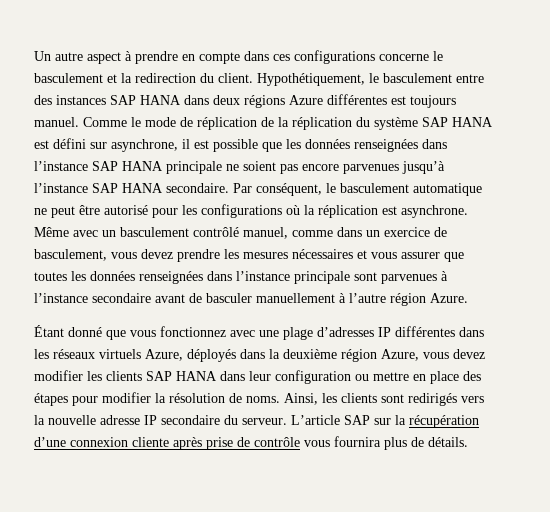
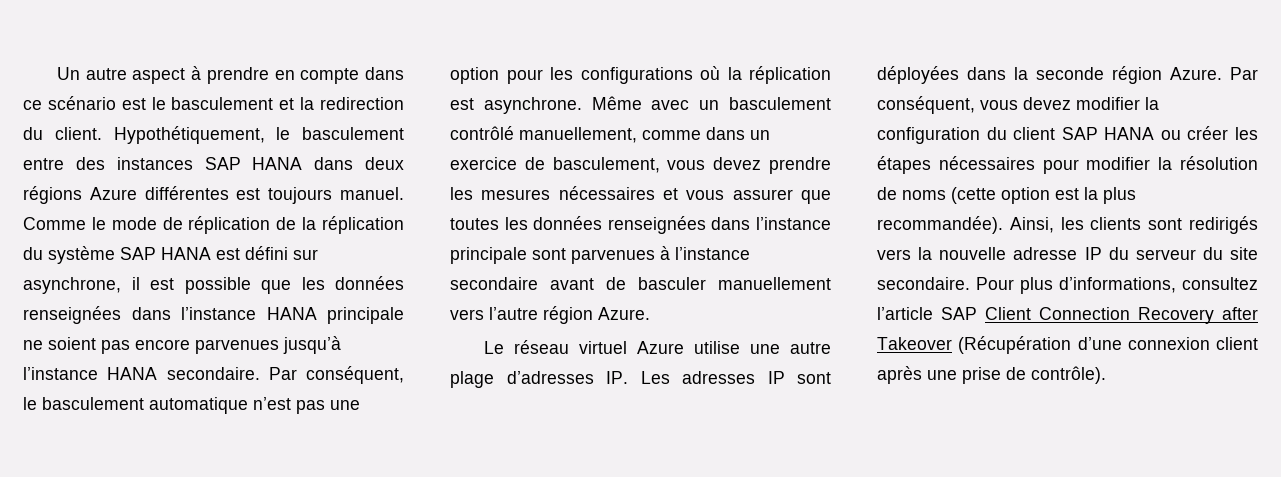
- Un autre aspect à prendre en compte dans ces configurations concerne le basculement et la redirection du client.
+ Un autre aspect à prendre en compte dans ce scénario est le basculement et la redirection du client.
- Comme le mode de réplication de la réplication du système SAP HANA est défini sur asynchrone, il est possible que les données renseignées dans l’instance SAP HANA principale ne soient pas encore parvenues jusqu’à l’instance SAP HANA secondaire.
+ Comme le mode de réplication de la réplication du système SAP HANA est défini sur asynchrone, il est possible que les données renseignées dans l’instance HANA principale ne soient pas encore parvenues jusqu’à l’instance HANA secondaire.
- Par conséquent, le basculement automatique ne peut être autorisé pour les configurations où la réplication est asynchrone.
+ Par conséquent, le basculement automatique n’est pas une option pour les configurations où la réplication est asynchrone.
- Même avec un basculement contrôlé manuel, comme dans un exercice de basculement, vous devez prendre les mesures nécessaires et vous assurer que toutes les données renseignées dans l’instance principale sont parvenues à l’instance secondaire avant de basculer manuellement à l’autre région Azure.
+ Même avec un basculement contrôlé manuellement, comme dans un exercice de basculement, vous devez prendre les mesures nécessaires et vous assurer que toutes les données renseignées dans l’instance principale sont parvenues à l’instance secondaire avant de basculer manuellement vers l’autre région Azure.
- Étant donné que vous fonctionnez avec une plage d’adresses IP différentes dans les réseaux virtuels Azure, déployés dans la deuxième région Azure, vous devez modifier les clients SAP HANA dans leur configuration ou mettre en place des étapes pour modifier la résolution de noms.
+ Le réseau virtuel Azure utilise une autre plage d’adresses IP. Les adresses IP sont déployées dans la seconde région Azure. Par conséquent, vous devez modifier la configuration du client SAP HANA ou créer les étapes nécessaires pour modifier la résolution de noms (cette option est la plus recommandée).
- Ainsi, les clients sont redirigés vers la nouvelle adresse IP secondaire du serveur. L’article SAP sur la récupération d’une connexion cliente après prise de contrôle vous fournira plus de détails.
+ Ainsi, les clients sont redirigés vers la nouvelle adresse IP du serveur du site secondaire. Pour plus d’informations, consultez l’article SAP Client Connection Recovery after Takeover (Récupération d’une connexion client après une prise de contrôle).

